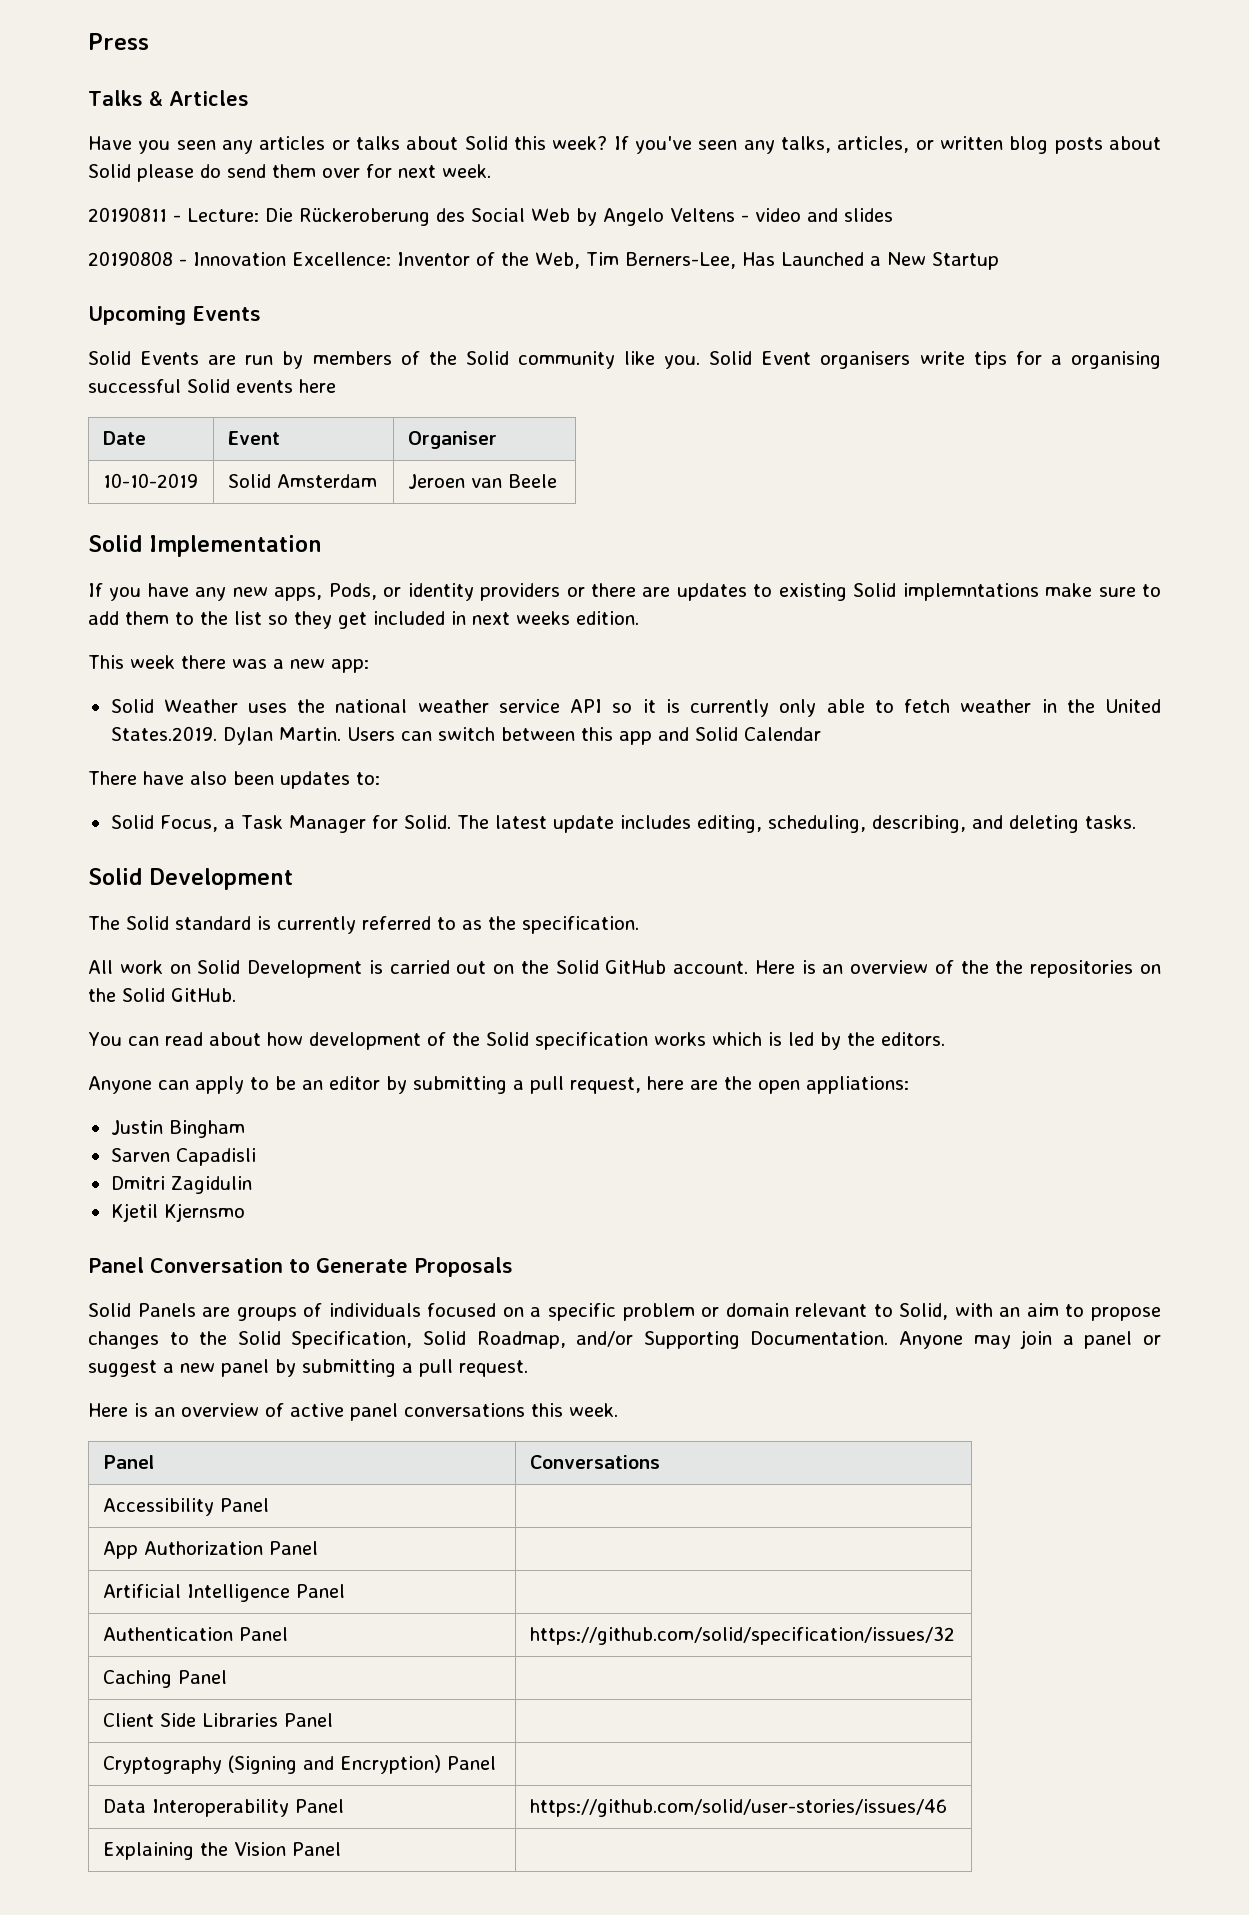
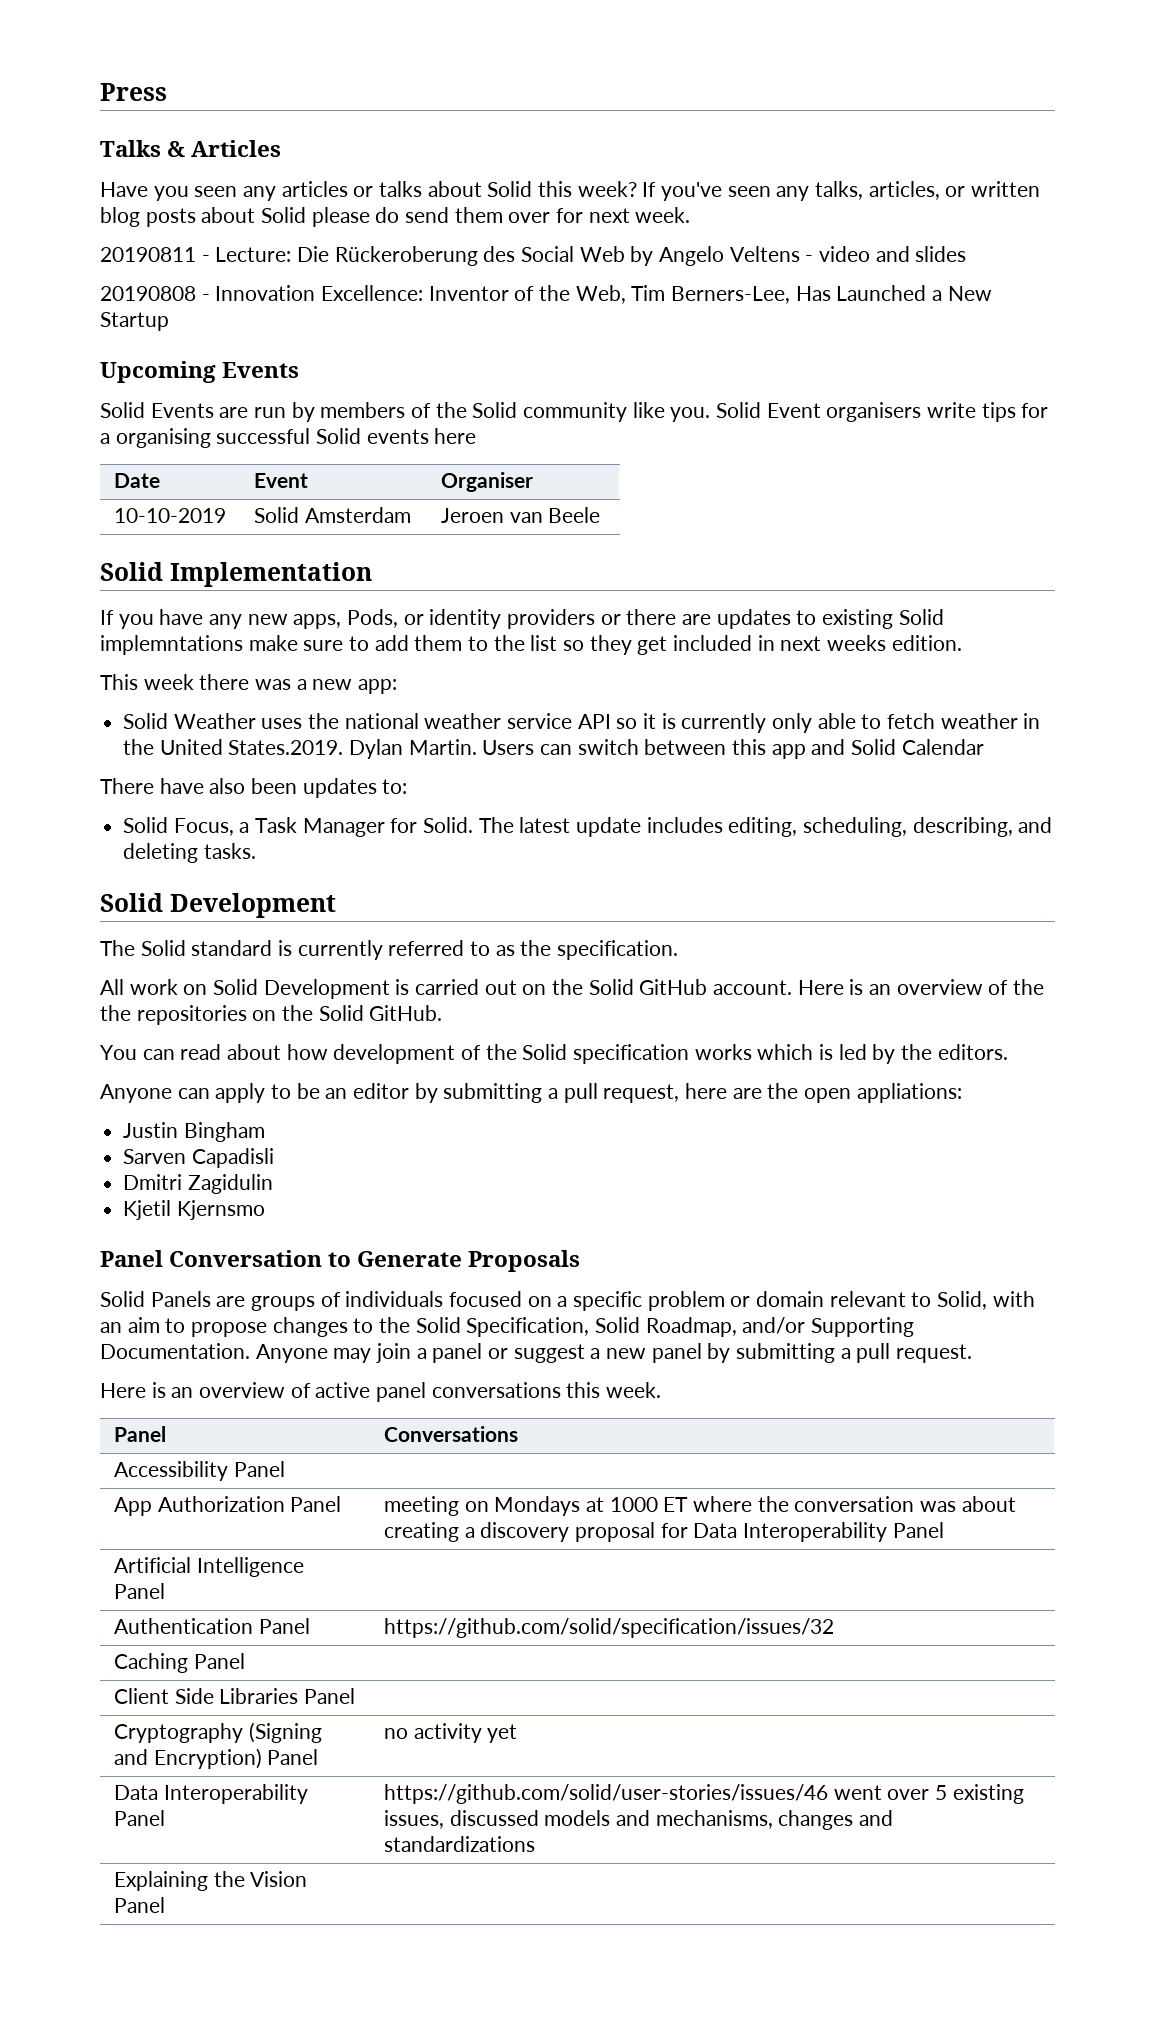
- App Authorization Panel |
+ App Authorization Panel | meeting on Mondays at 1000 ET where the conversation was about creating a discovery proposal for Data Interoperability Panel
- Cryptography (Signing and Encryption) Panel |
+ Cryptography (Signing and Encryption) Panel | no activity yet
- Data Interoperability Panel | https://github.com/solid/user-stories/issues/46
+ Data Interoperability Panel | https://github.com/solid/user-stories/issues/46 went over 5 existing issues, discussed models and mechanisms, changes and standardizations

